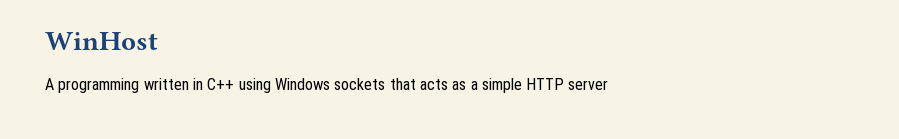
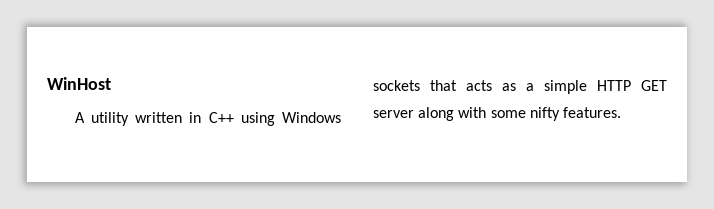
- A programming written in C++ using Windows sockets that acts as a simple HTTP server
+ A utility written in C++ using Windows sockets that acts as a simple HTTP GET server along with some nifty features.

